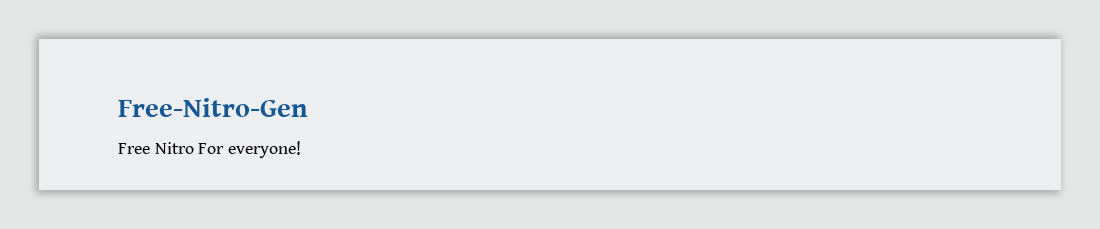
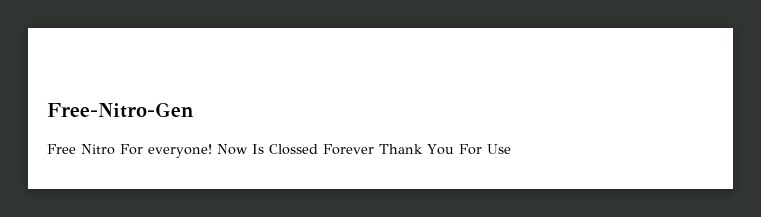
+ Now Is Clossed Forever Thank You For Use

